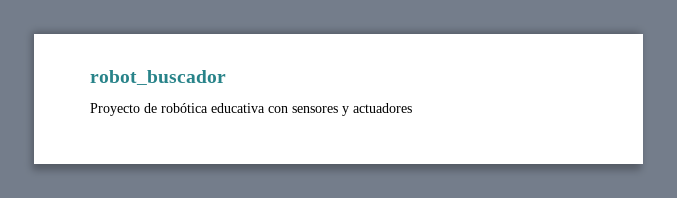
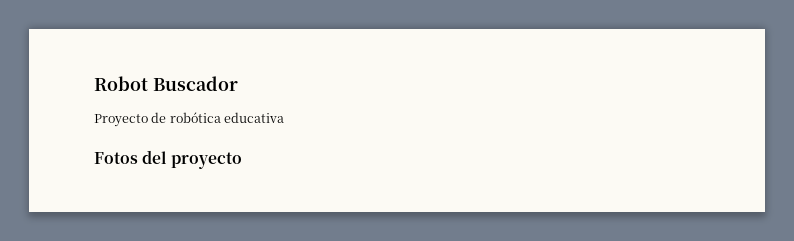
- robot_buscador
+ Robot Buscador
- Proyecto de robótica educativa con sensores y actuadores
+ Proyecto de robótica educativa
+ Fotos del proyecto

